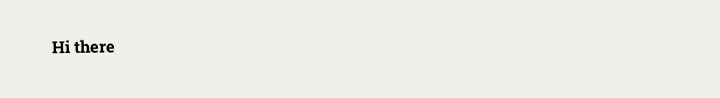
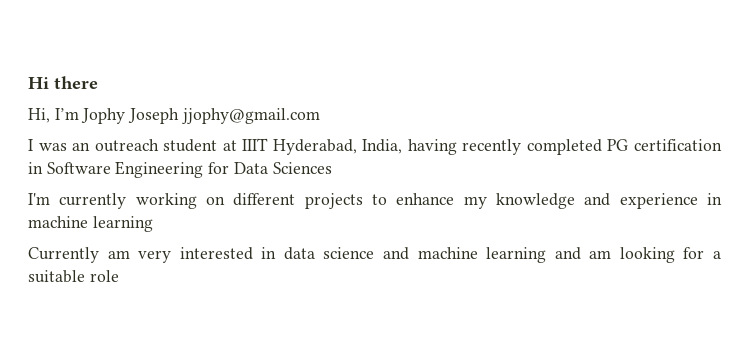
+ Hi, I’m Jophy Joseph jjophy@gmail.com
+ I was an outreach student at IIIT Hyderabad, India, having recently completed PG certification in Software Engineering for Data Sciences
+ I'm currently working on different projects to enhance my knowledge and experience in machine learning
+ Currently am very interested in data science and machine learning and am looking for a suitable role

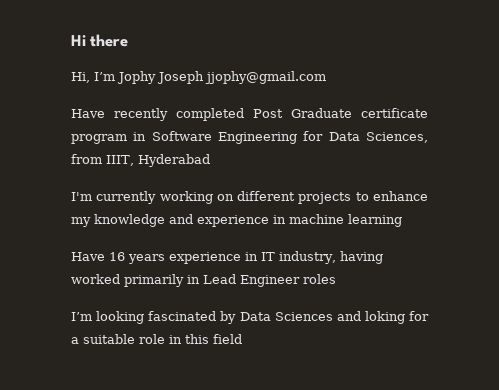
- I was an outreach student at IIIT Hyderabad, India, having recently completed PG certification in Software Engineering for Data Sciences
+ Have recently completed Post Graduate certificate program in Software Engineering for Data Sciences, from IIIT, Hyderabad
- Currently am very interested in data science and machine learning and am looking for a suitable role
+ Have 16 years experience in IT industry, having worked primarily in Lead Engineer roles
+ I’m looking fascinated by Data Sciences and loking for a suitable role in this field

